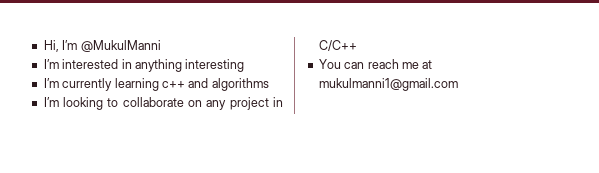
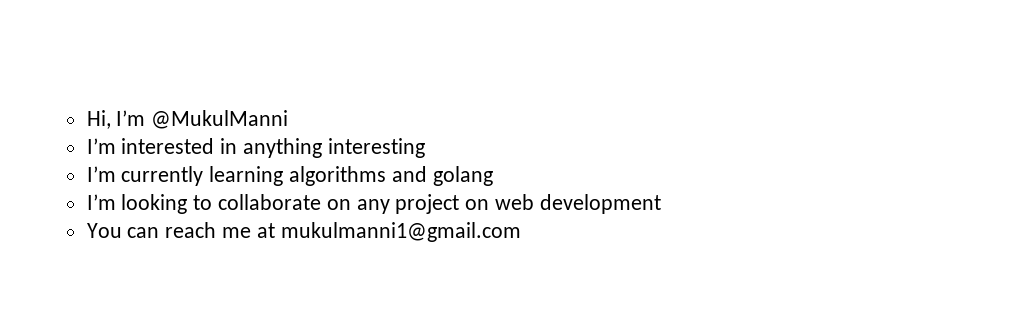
- I’m currently learning c++ and algorithms
+ I’m currently learning algorithms and golang
- I’m looking to collaborate on any project in C/C++
+ I’m looking to collaborate on any project on web development

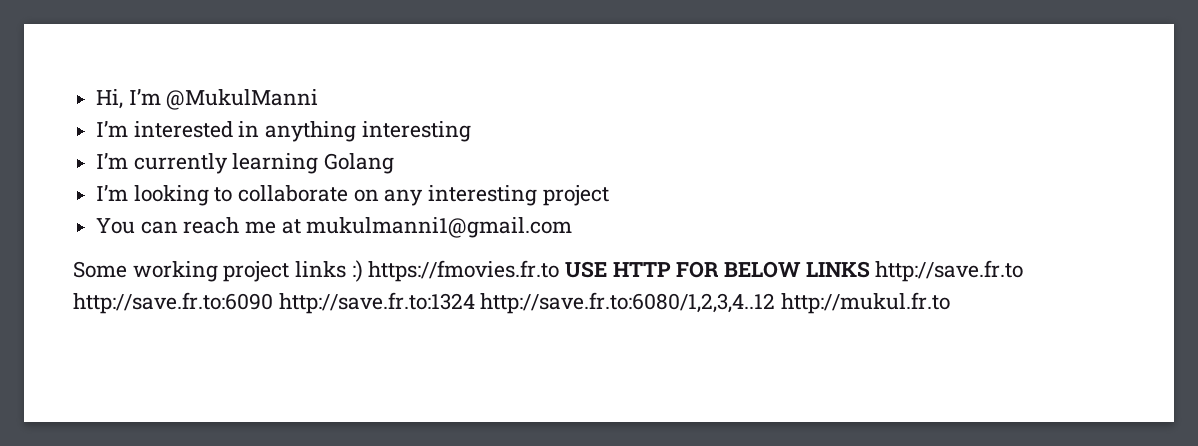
- I’m currently learning algorithms and golang
+ I’m currently learning Golang
- I’m looking to collaborate on any project on web development
+ I’m looking to collaborate on any interesting project
+ Some working project links :) https://fmovies.fr.to USE HTTP FOR BELOW LINKS http://save.fr.to http://save.fr.to:6090 http://save.fr.to:1324 http://save.fr.to:6080/1,2,3,4..12 http://mukul.fr.to

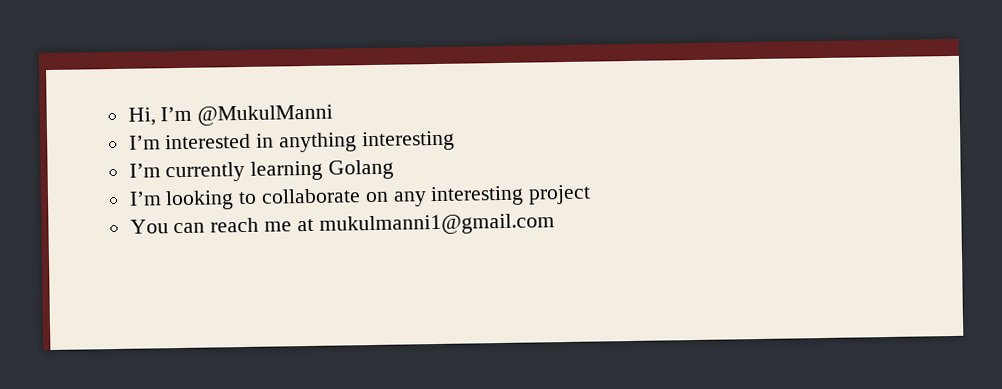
- Some working project links :) https://fmovies.fr.to USE HTTP FOR BELOW LINKS http://save.fr.to http://save.fr.to:6090 http://save.fr.to:1324 http://save.fr.to:6080/1,2,3,4..12 http://mukul.fr.to

